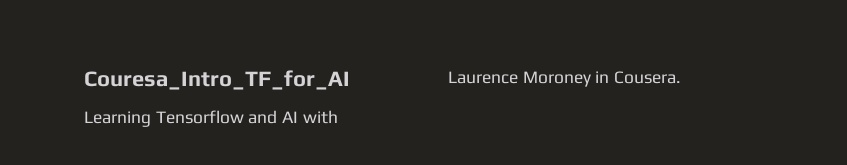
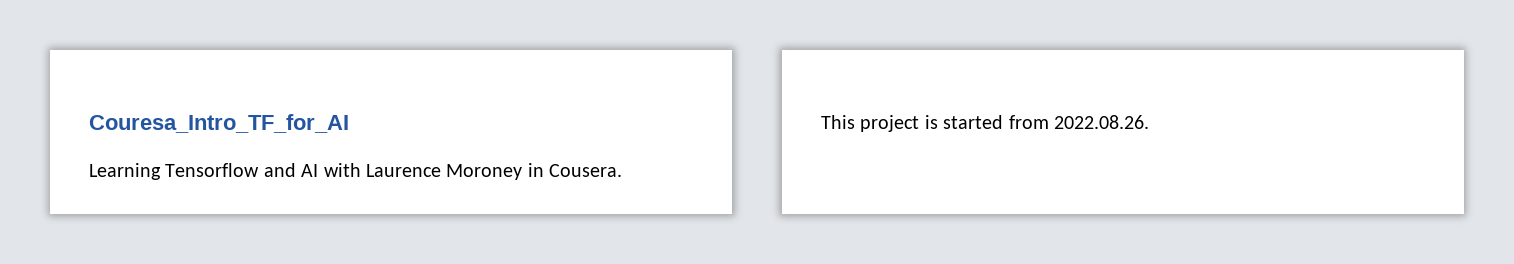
+ This project is started from 2022.08.26.

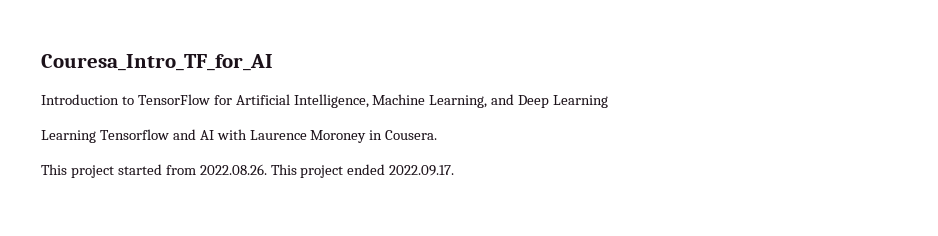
+ Introduction to TensorFlow for Artificial Intelligence, Machine Learning, and Deep Learning
- This project is started from 2022.08.26.
+ This project started from 2022.08.26. This project ended 2022.09.17.

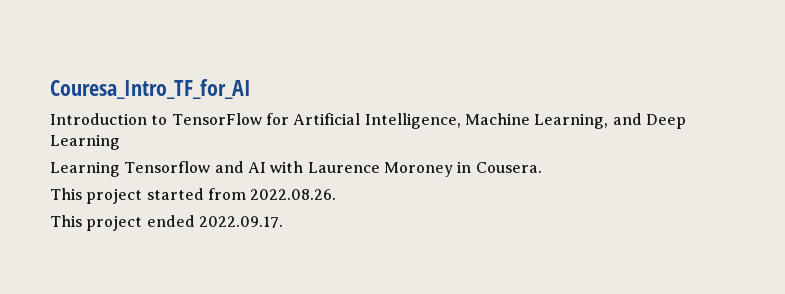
- This project started from 2022.08.26. This project ended 2022.09.17.
+ This project started from 2022.08.26.
+ This project ended 2022.09.17.

